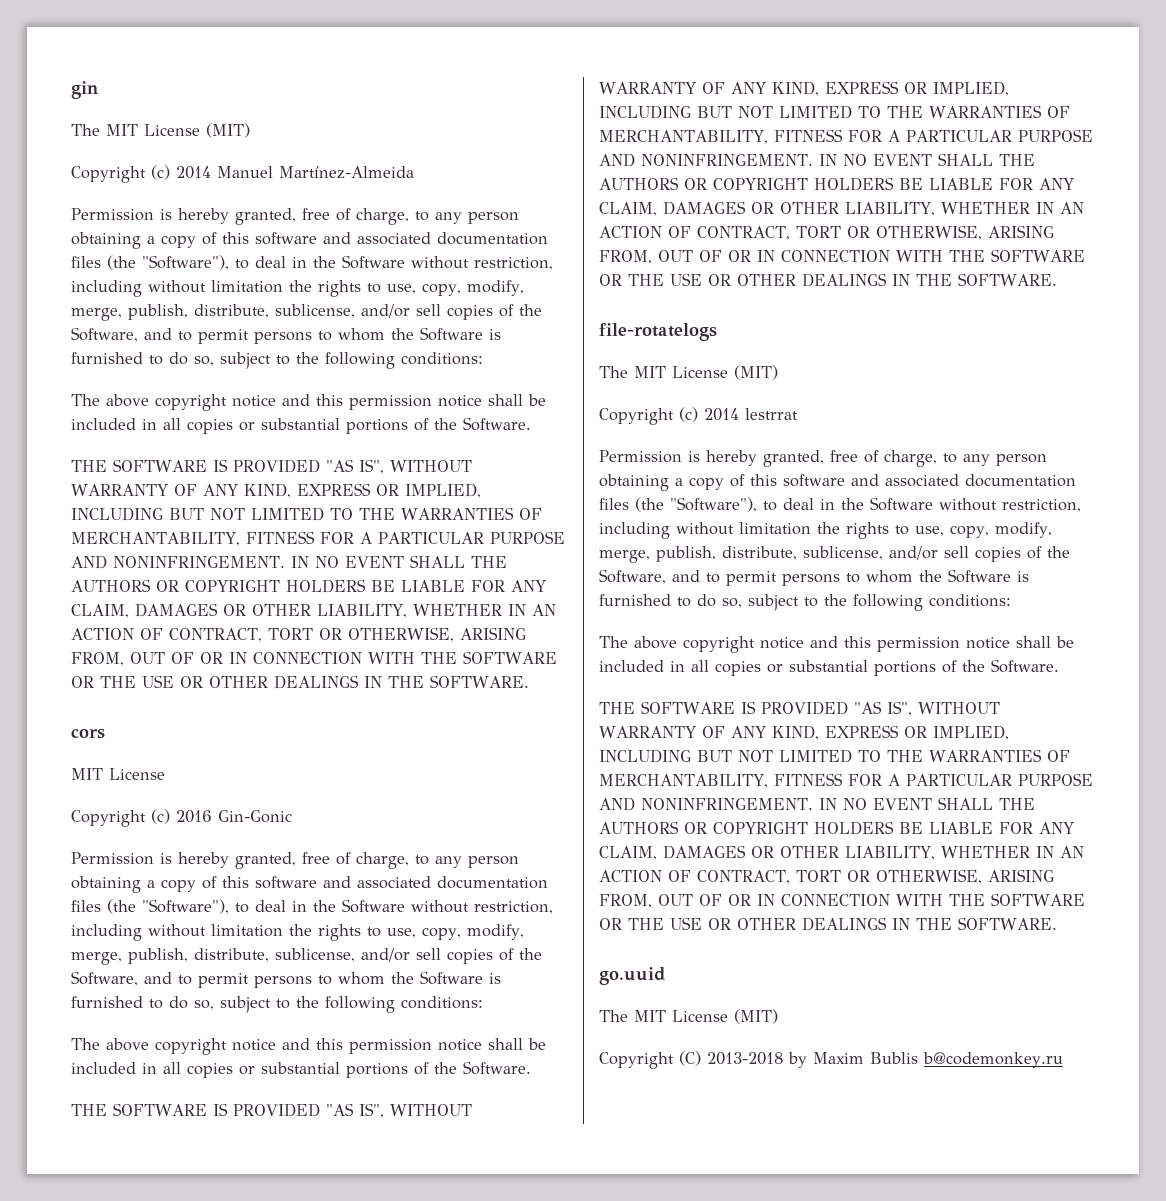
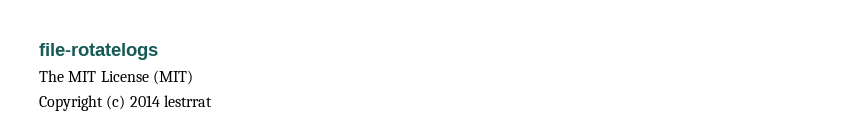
- gin
- The MIT License (MIT)
- Copyright (c) 2014 Manuel Martínez-Almeida
- Permission is hereby granted, free of charge, to any person obtaining a copy of this software and associated documentation files (the "Software"), to deal in the Software without restriction, including without limitation the rights to use, copy, modify, merge, publish, distribute, sublicense, and/or sell copies of the Software, and to permit persons to whom the Software is furnished to do so, subject to the following conditions:
- The above copyright notice and this permission notice shall be included in all copies or substantial portions of the Software.
- THE SOFTWARE IS PROVIDED "AS IS", WITHOUT WARRANTY OF ANY KIND, EXPRESS OR IMPLIED, INCLUDING BUT NOT LIMITED TO THE WARRANTIES OF MERCHANTABILITY, FITNESS FOR A PARTICULAR PURPOSE AND NONINFRINGEMENT. IN NO EVENT SHALL THE AUTHORS OR COPYRIGHT HOLDERS BE LIABLE FOR ANY CLAIM, DAMAGES OR OTHER LIABILITY, WHETHER IN AN ACTION OF CONTRACT, TORT OR OTHERWISE, ARISING FROM, OUT OF OR IN CONNECTION WITH THE SOFTWARE OR THE USE OR OTHER DEALINGS IN THE SOFTWARE.
- cors
- MIT License
- Copyright (c) 2016 Gin-Gonic
- Permission is hereby granted, free of charge, to any person obtaining a copy of this software and associated documentation files (the "Software"), to deal in the Software without restriction, including without limitation the rights to use, copy, modify, merge, publish, distribute, sublicense, and/or sell copies of the Software, and to permit persons to whom the Software is furnished to do so, subject to the following conditions:
- The above copyright notice and this permission notice shall be included in all copies or substantial portions of the Software.
- THE SOFTWARE IS PROVIDED "AS IS", WITHOUT WARRANTY OF ANY KIND, EXPRESS OR IMPLIED, INCLUDING BUT NOT LIMITED TO THE WARRANTIES OF MERCHANTABILITY, FITNESS FOR A PARTICULAR PURPOSE AND NONINFRINGEMENT. IN NO EVENT SHALL THE AUTHORS OR COPYRIGHT HOLDERS BE LIABLE FOR ANY CLAIM, DAMAGES OR OTHER LIABILITY, WHETHER IN AN ACTION OF CONTRACT, TORT OR OTHERWISE, ARISING FROM, OUT OF OR IN CONNECTION WITH THE SOFTWARE OR THE USE OR OTHER DEALINGS IN THE SOFTWARE.
  Copyright (c) 2014 lestrrat
- Permission is hereby granted, free of charge, to any person obtaining a copy of this software and associated documentation files (the "Software"), to deal in the Software without restriction, including without limitation the rights to use, copy, modify, merge, publish, distribute, sublicense, and/or sell copies of the Software, and to permit persons to whom the Software is furnished to do so, subject to the following conditions:
- The above copyright notice and this permission notice shall be included in all copies or substantial portions of the Software.
- THE SOFTWARE IS PROVIDED "AS IS", WITHOUT WARRANTY OF ANY KIND, EXPRESS OR IMPLIED, INCLUDING BUT NOT LIMITED TO THE WARRANTIES OF MERCHANTABILITY, FITNESS FOR A PARTICULAR PURPOSE AND NONINFRINGEMENT. IN NO EVENT SHALL THE AUTHORS OR COPYRIGHT HOLDERS BE LIABLE FOR ANY CLAIM, DAMAGES OR OTHER LIABILITY, WHETHER IN AN ACTION OF CONTRACT, TORT OR OTHERWISE, ARISING FROM, OUT OF OR IN CONNECTION WITH THE SOFTWARE OR THE USE OR OTHER DEALINGS IN THE SOFTWARE.
- go.uuid
- The MIT License (MIT)
- Copyright (C) 2013-2018 by Maxim Bublis b@codemonkey.ru

